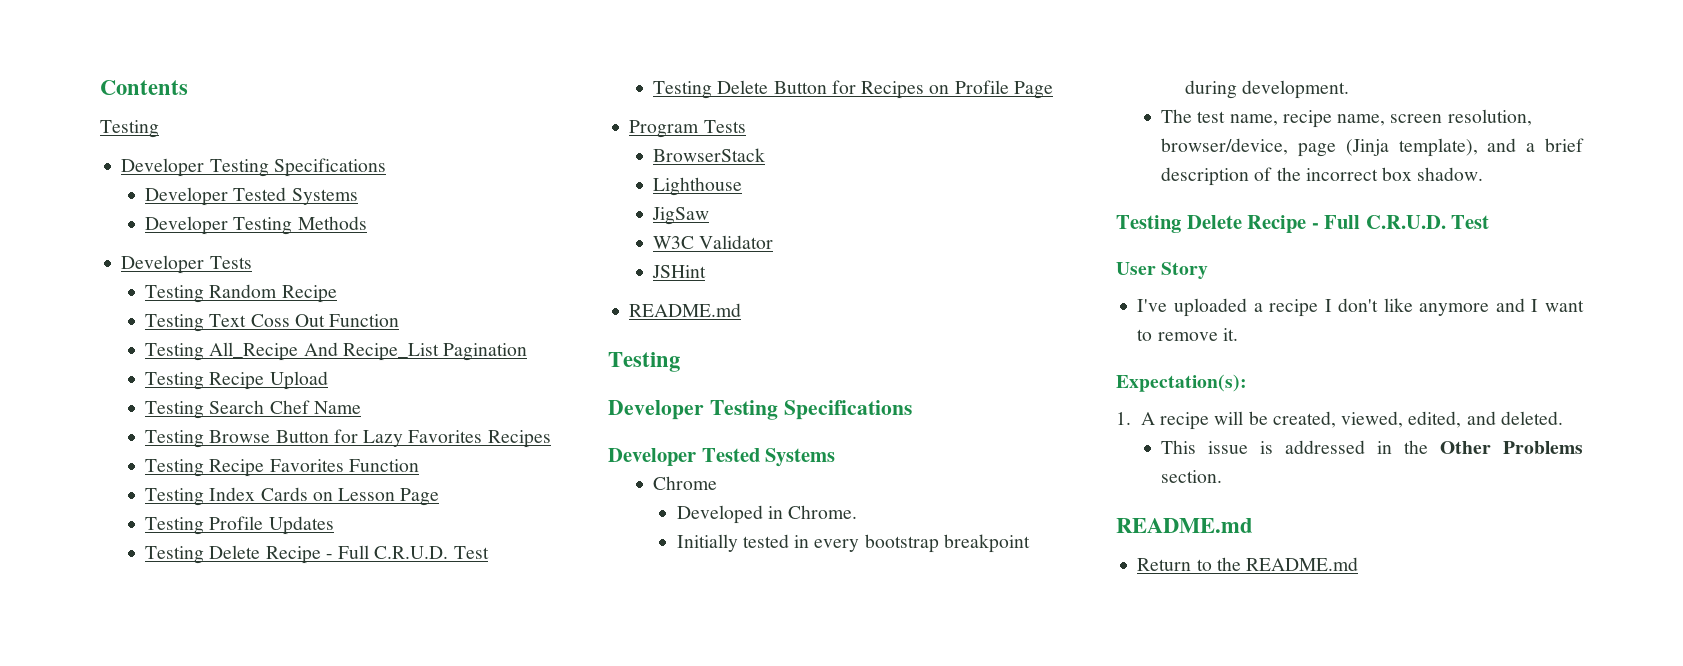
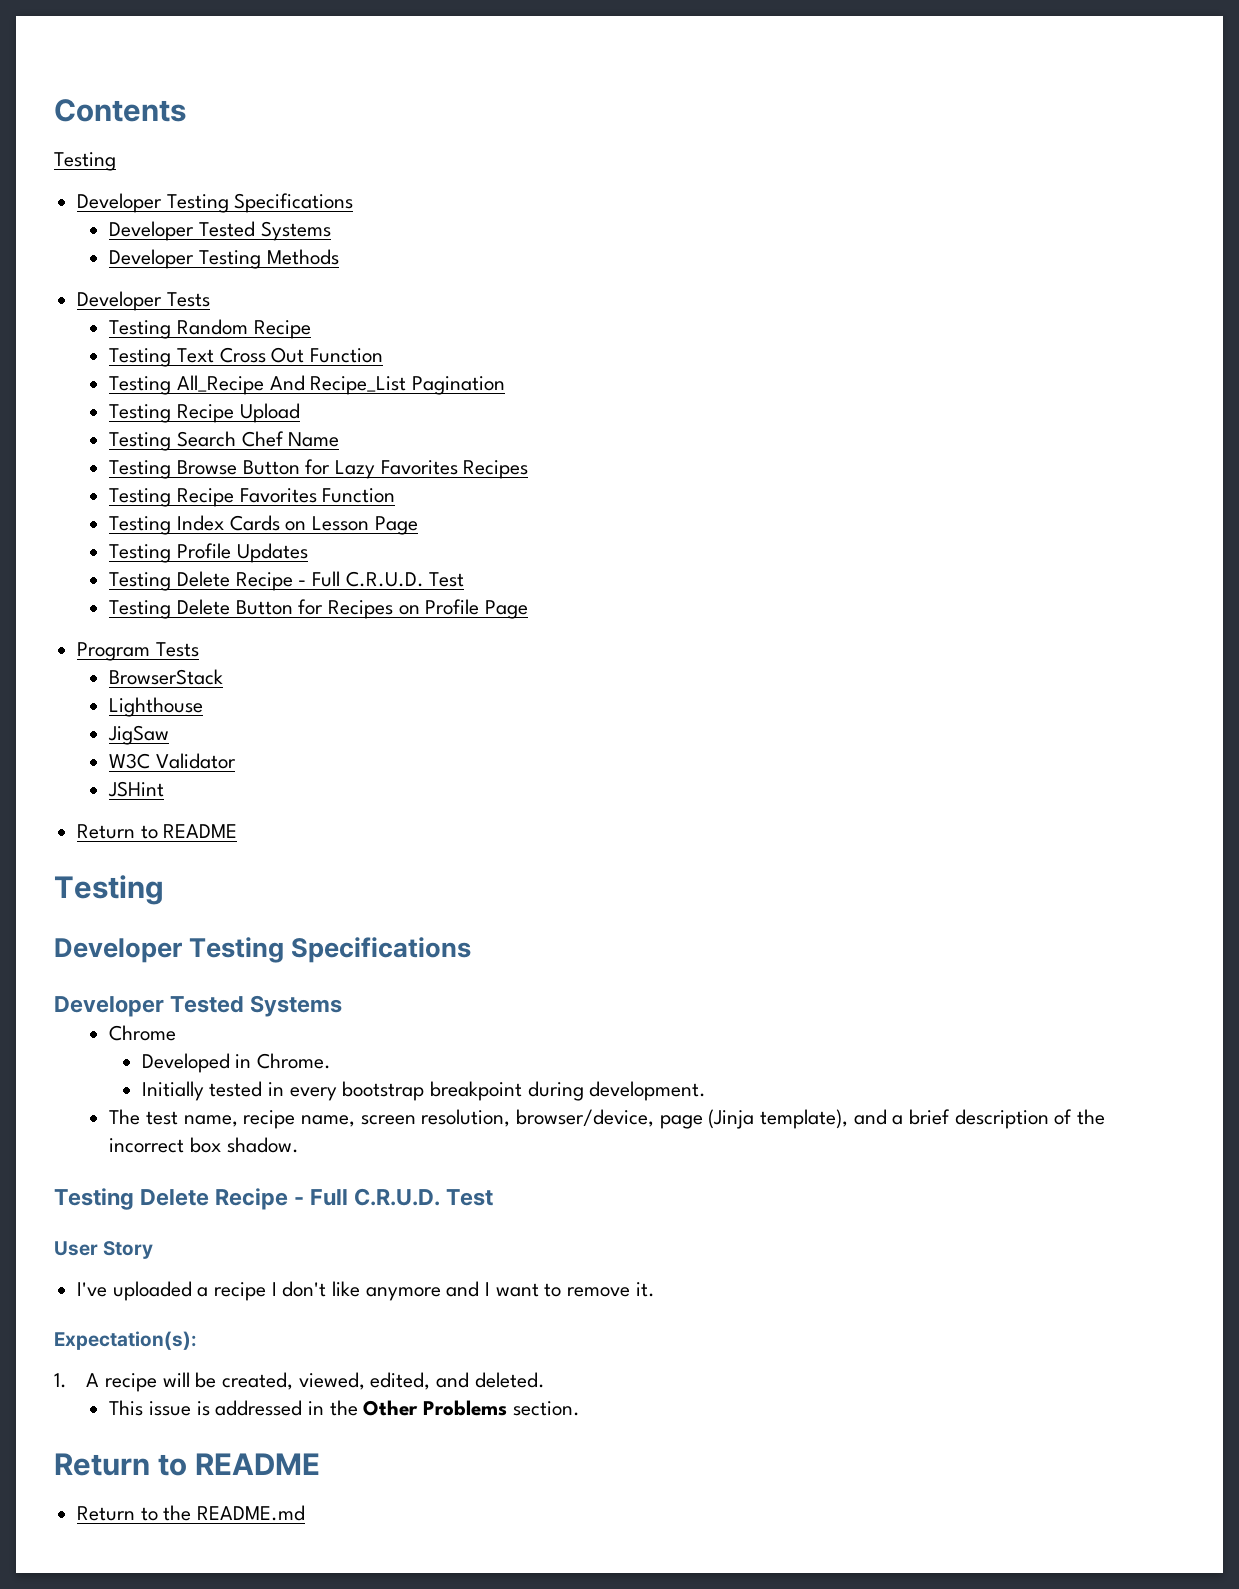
- Testing Text Coss Out Function
+ Testing Text Cross Out Function
  JSHint
- README.md
+ Return to README
  This issue is addressed in the Other Problems section.
- README.md
+ Return to README

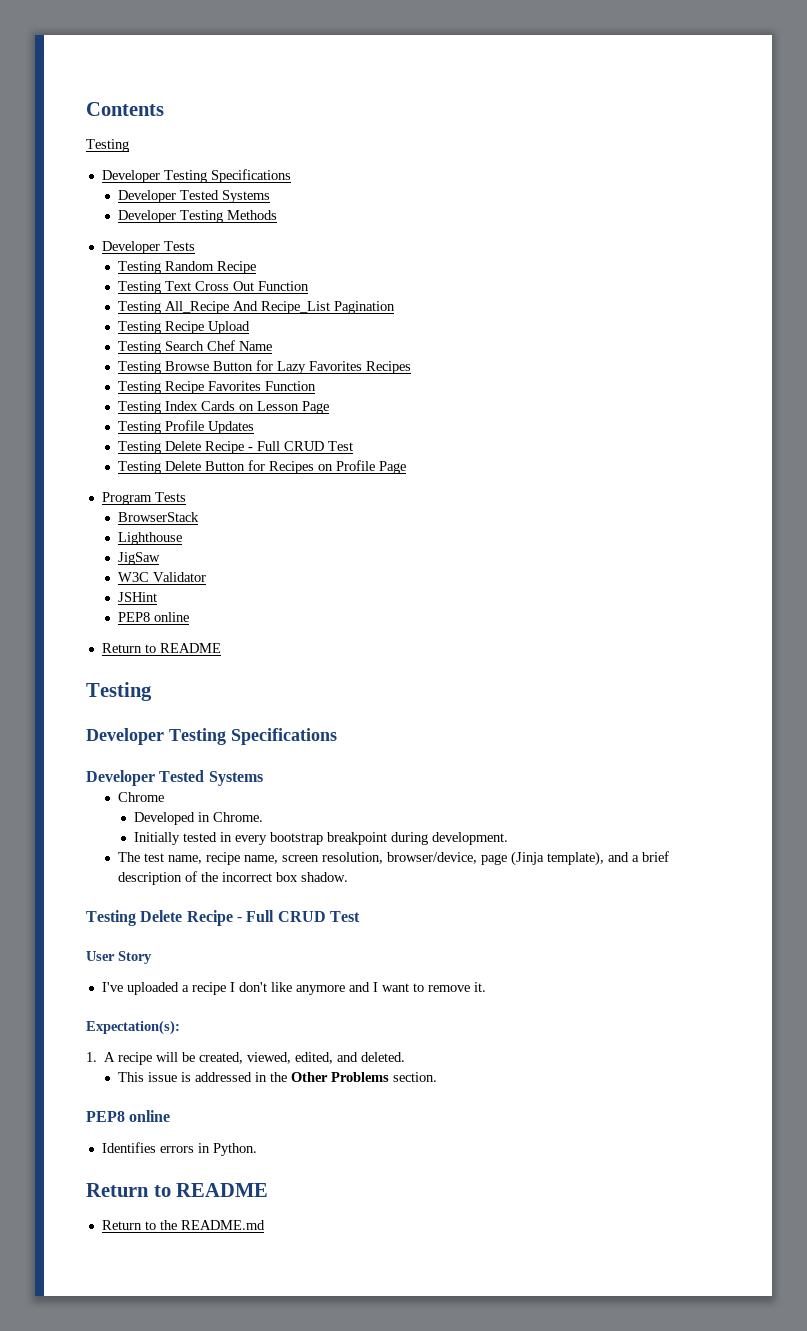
  Testing Profile Updates
- Testing Delete Recipe - Full C.R.U.D. Test
+ Testing Delete Recipe - Full CRUD Test
  JSHint
+ PEP8 online
  The test name, recipe name, screen resolution, browser/device, page (Jinja template), and a brief description of the incorrect box shadow.
- Testing Delete Recipe - Full C.R.U.D. Test
+ Testing Delete Recipe - Full CRUD Test
  This issue is addressed in the Other Problems section.
+ PEP8 online
+ Identifies errors in Python.

